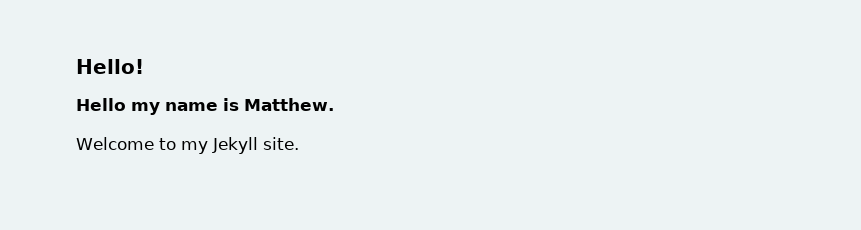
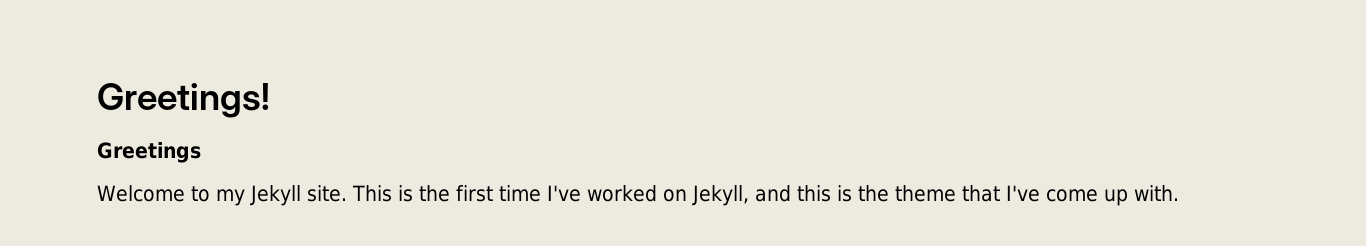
- Hello!
- Hello my name is Matthew.
+ Greetings!
+ Greetings
+ This is the first time I've worked on Jekyll, and this is the theme that I've come up with.

